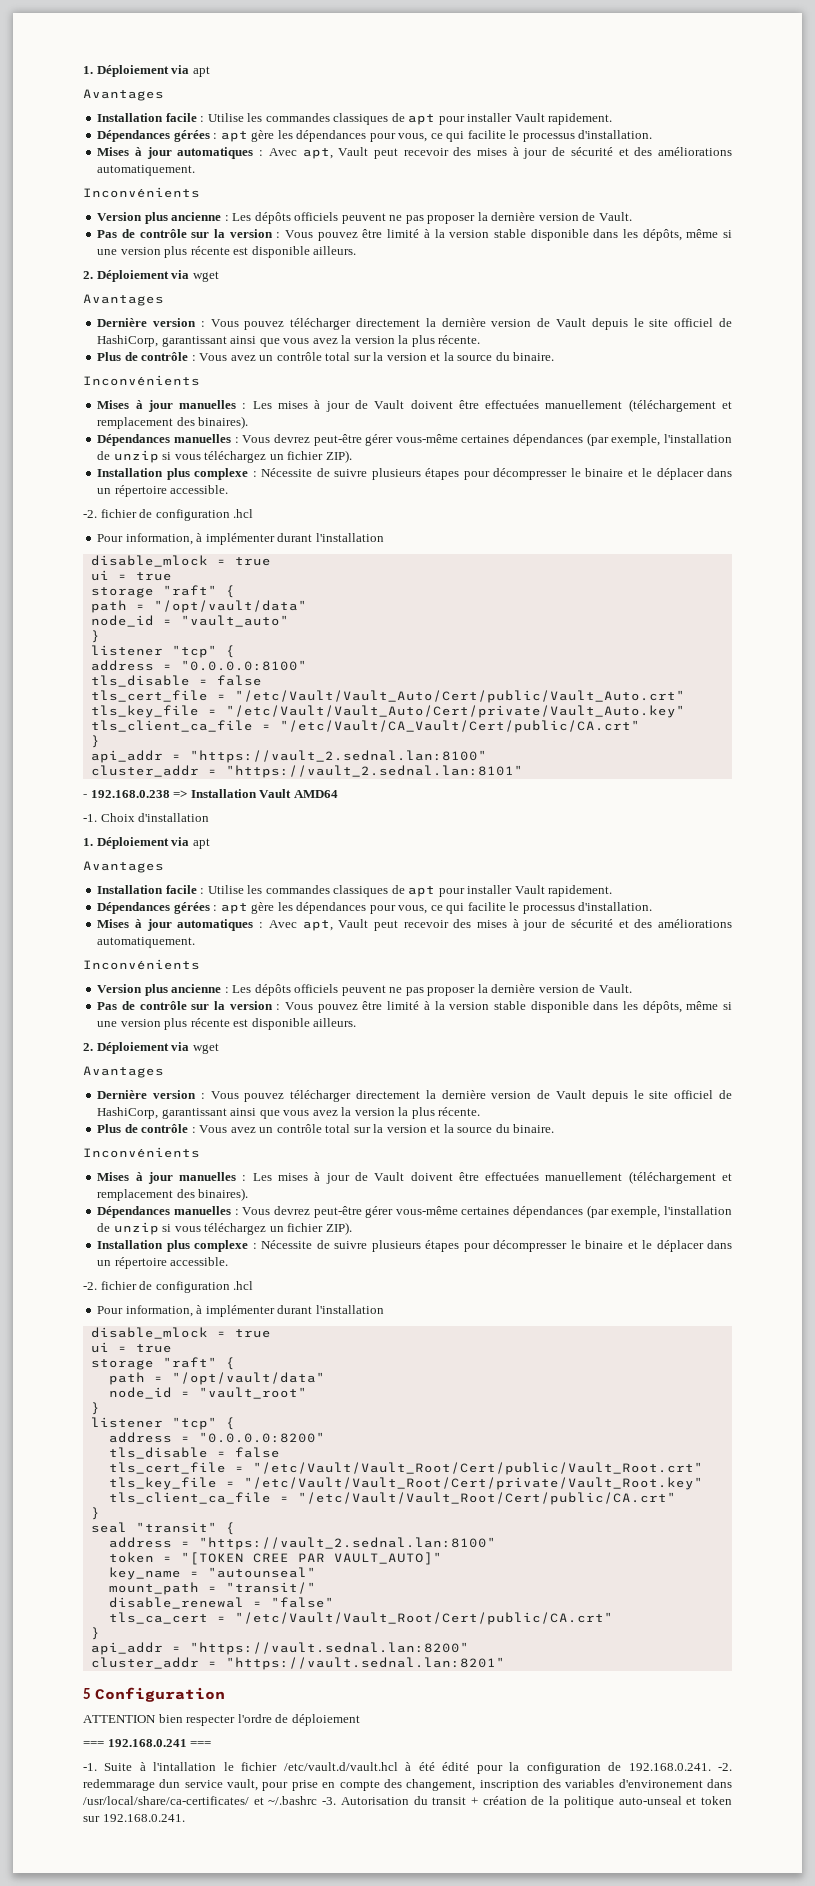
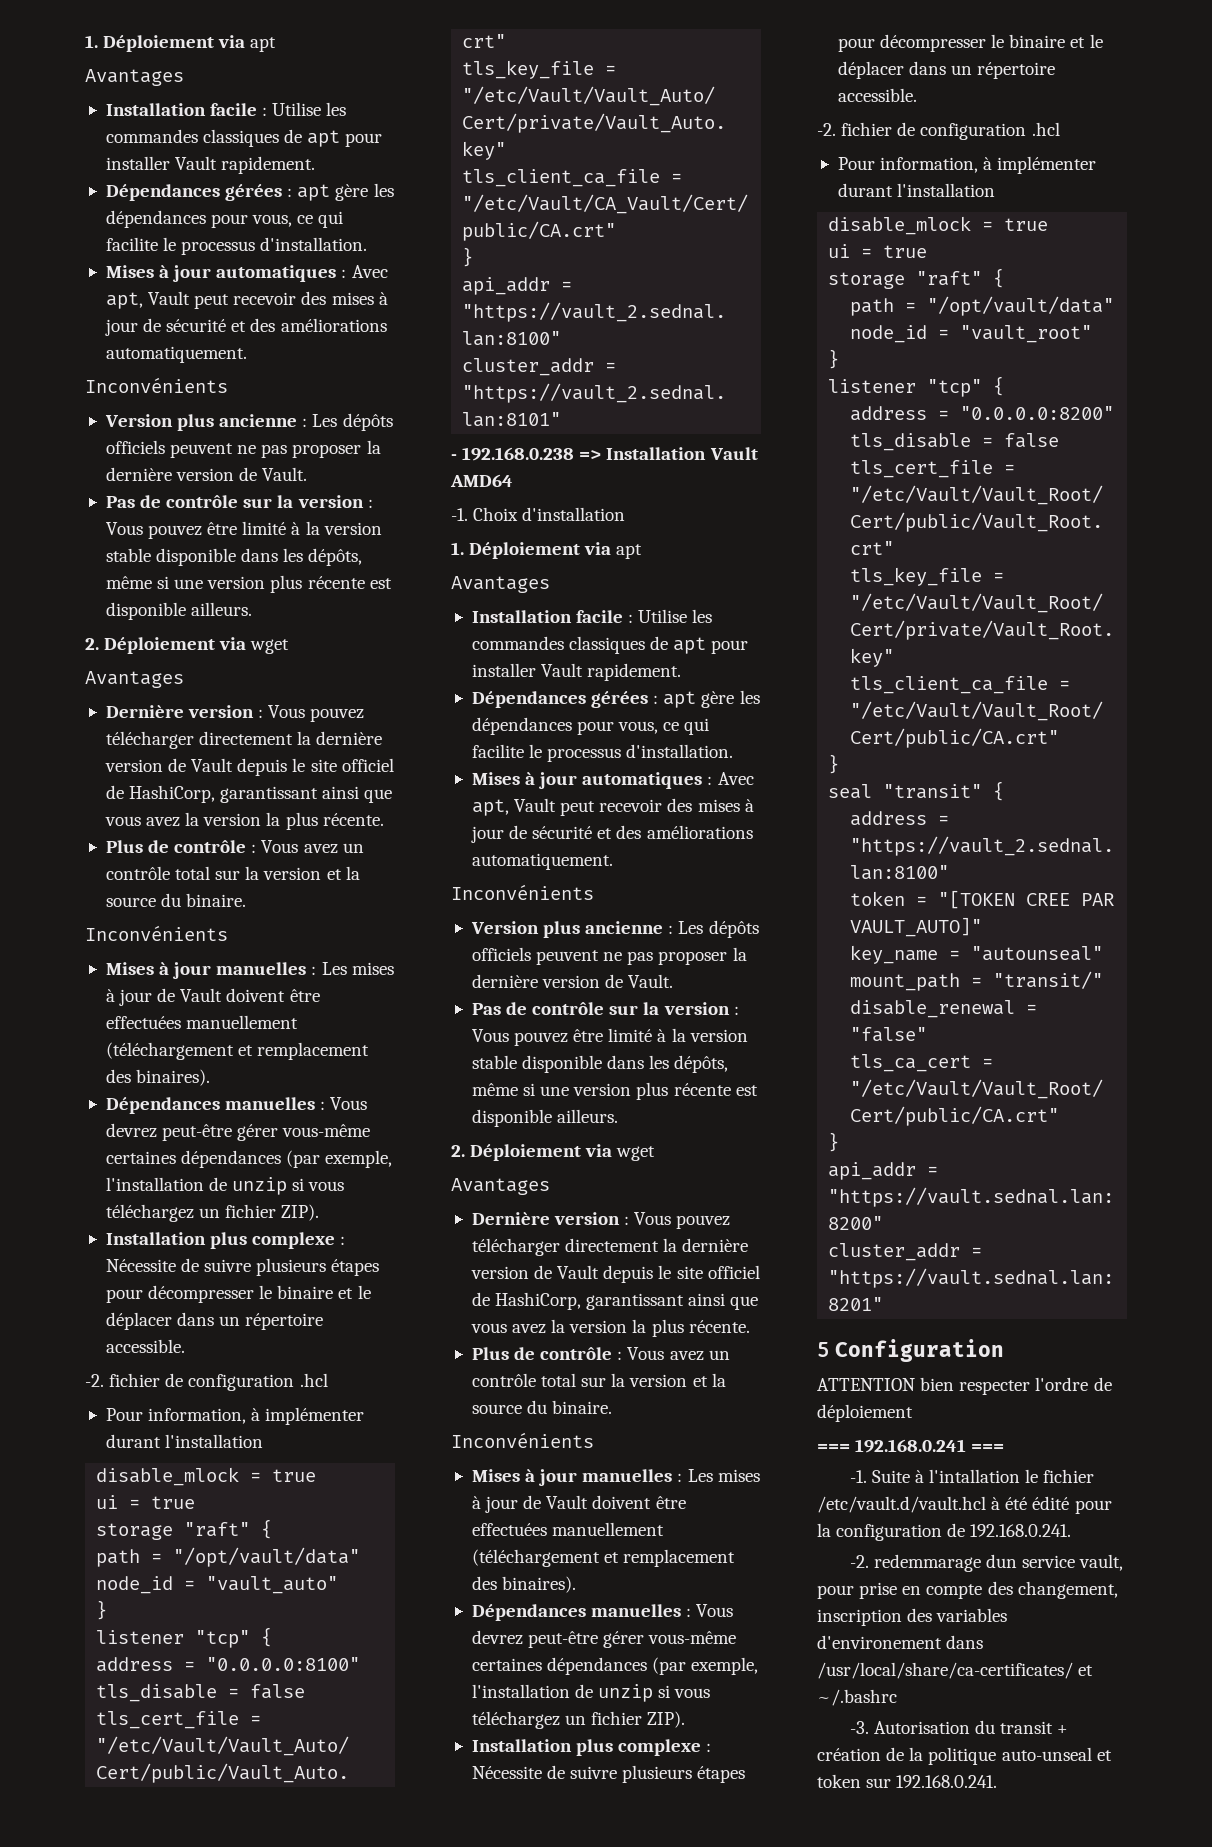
- Suite à l'intallation le fichier /etc/vault.d/vault.hcl à été édité pour la configuration de 192.168.0.241. -2. redemmarage dun service vault, pour prise en compte des changement, inscription des variables d'environement dans /usr/local/share/ca-certificates/ et ~/.bashrc -3.
+ Suite à l'intallation le fichier /etc/vault.d/vault.hcl à été édité pour la configuration de 192.168.0.241.
+ -2. redemmarage dun service vault, pour prise en compte des changement, inscription des variables d'environement dans /usr/local/share/ca-certificates/ et ~/.bashrc
+ -3.

